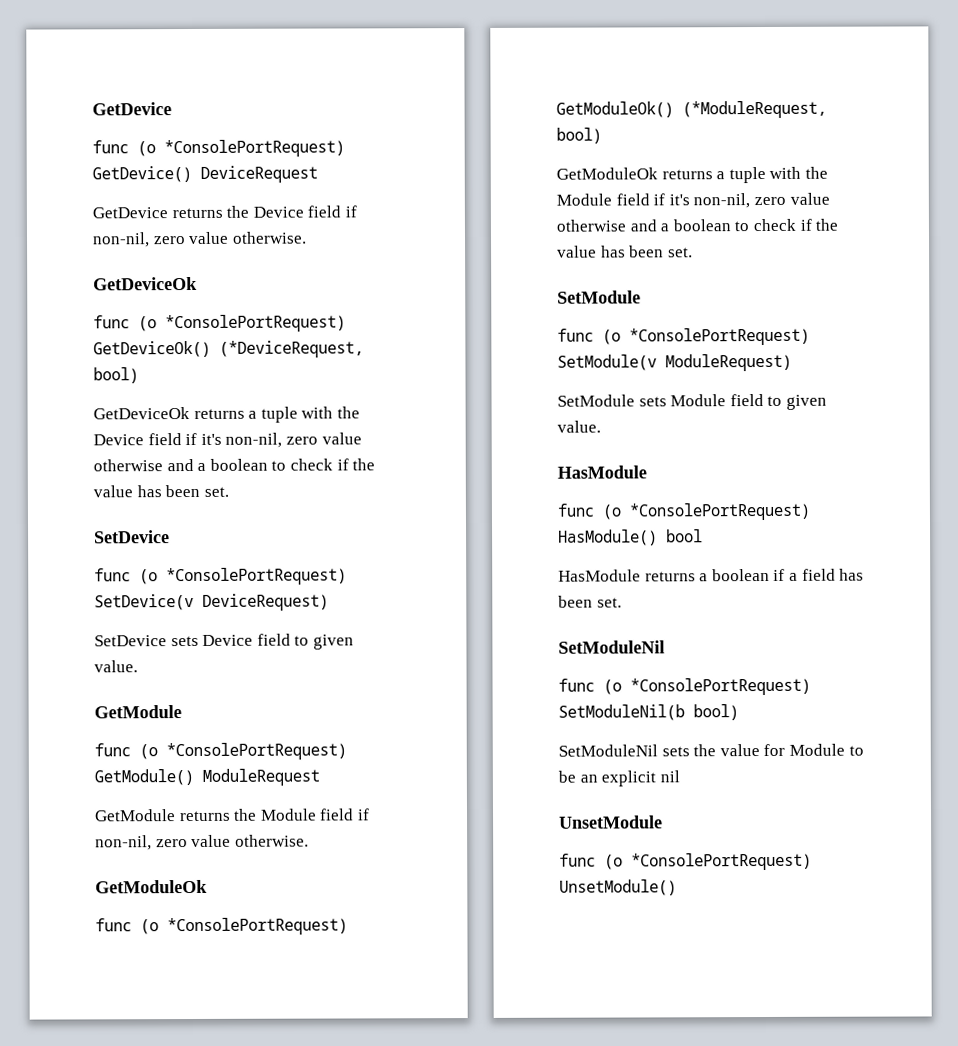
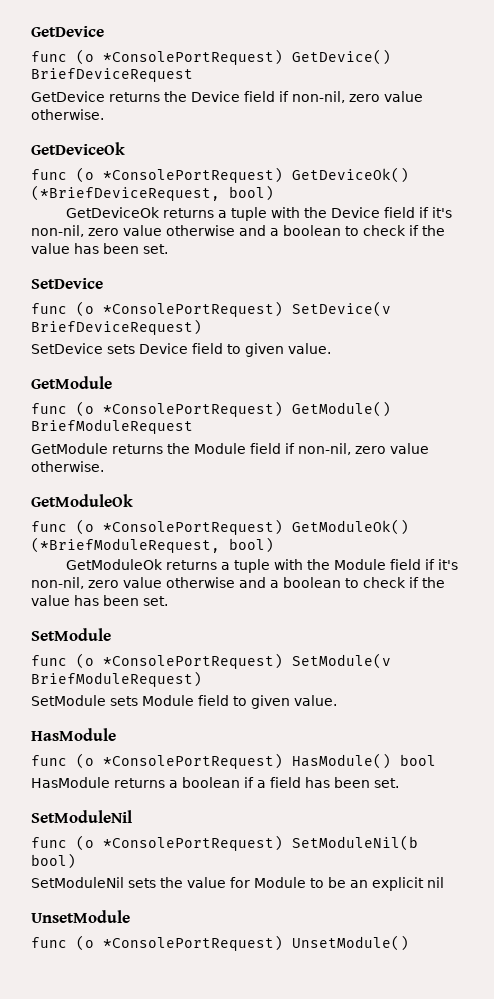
- func (o *ConsolePortRequest) GetDevice() DeviceRequest
+ func (o *ConsolePortRequest) GetDevice() BriefDeviceRequest
- func (o *ConsolePortRequest) GetDeviceOk() (*DeviceRequest, bool)
+ func (o *ConsolePortRequest) GetDeviceOk() (*BriefDeviceRequest, bool)
- func (o *ConsolePortRequest) SetDevice(v DeviceRequest)
+ func (o *ConsolePortRequest) SetDevice(v BriefDeviceRequest)
- func (o *ConsolePortRequest) GetModule() ModuleRequest
+ func (o *ConsolePortRequest) GetModule() BriefModuleRequest
- func (o *ConsolePortRequest) GetModuleOk() (*ModuleRequest, bool)
+ func (o *ConsolePortRequest) GetModuleOk() (*BriefModuleRequest, bool)
- func (o *ConsolePortRequest) SetModule(v ModuleRequest)
+ func (o *ConsolePortRequest) SetModule(v BriefModuleRequest)

